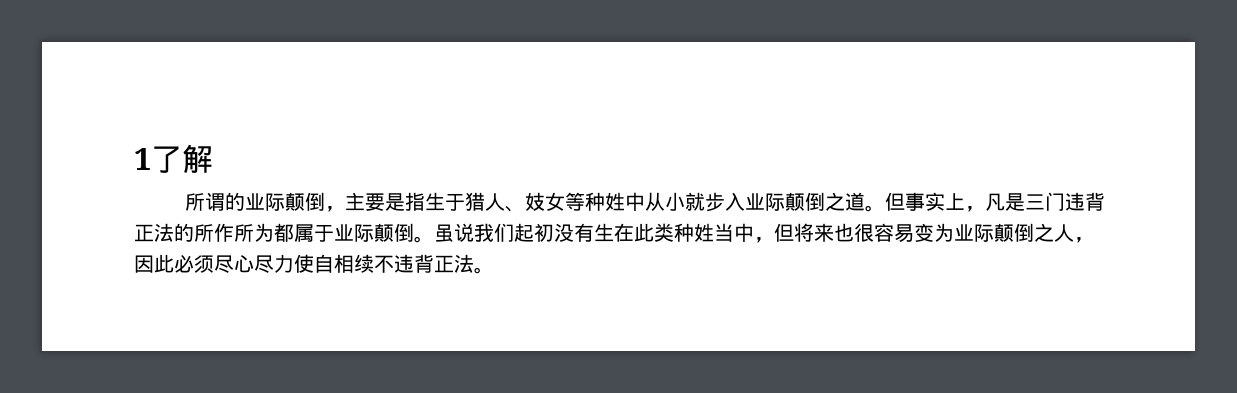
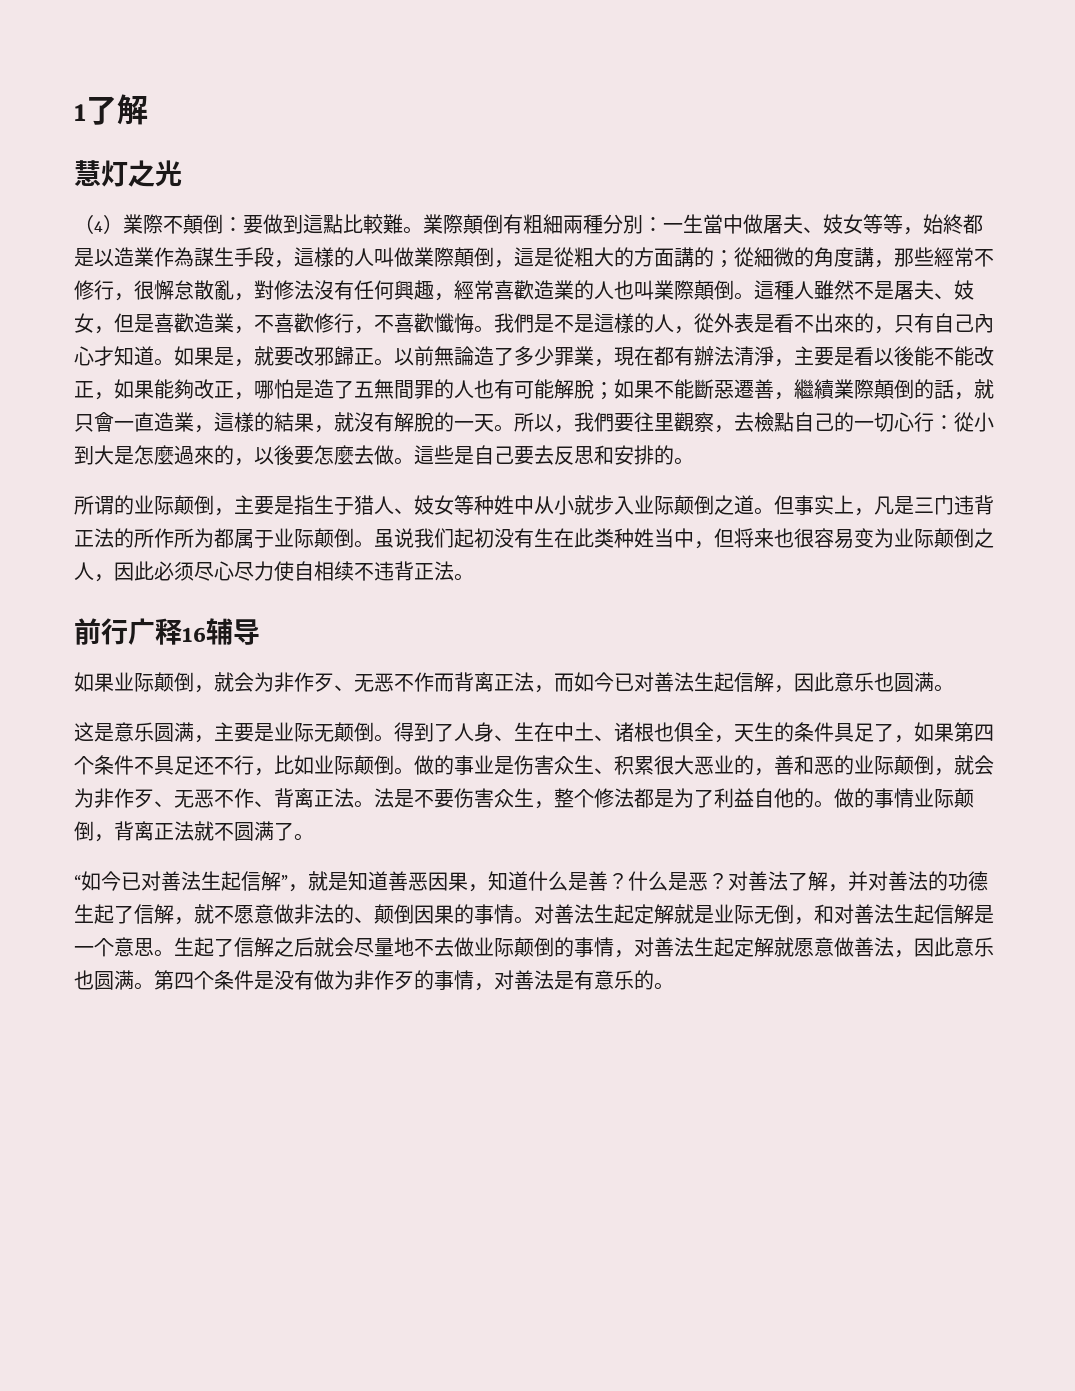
+ 慧灯之光
+ （4）業際不顛倒：要做到這點比較難。業際顛倒有粗細兩種分別：一生當中做屠夫、妓女等等，始終都是以造業作為謀生手段，這樣的人叫做業際顛倒，這是從粗大的方面講的；從細微的角度講，那些經常不修行，很懈怠散亂，對修法沒有任何興趣，經常喜歡造業的人也叫業際顛倒。這種人雖然不是屠夫、妓女，但是喜歡造業，不喜歡修行，不喜歡懺悔。我們是不是這樣的人，從外表是看不出來的，只有自己內心才知道。如果是，就要改邪歸正。以前無論造了多少罪業，現在都有辦法清淨，主要是看以後能不能改正，如果能夠改正，哪怕是造了五無間罪的人也有可能解脫；如果不能斷惡遷善，繼續業際顛倒的話，就只會一直造業，這樣的結果，就沒有解脫的一天。所以，我們要往里觀察，去檢點自己的一切心行：從小到大是怎麼過來的，以後要怎麼去做。這些是自己要去反思和安排的。
+ 前行广释16辅导
+ 如果业际颠倒，就会为非作歹、无恶不作而背离正法，而如今已对善法生起信解，因此意乐也圆满。
+ 这是意乐圆满，主要是业际无颠倒。得到了人身、生在中土、诸根也俱全，天生的条件具足了，如果第四个条件不具足还不行，比如业际颠倒。做的事业是伤害众生、积累很大恶业的，善和恶的业际颠倒，就会为非作歹、无恶不作、背离正法。法是不要伤害众生，整个修法都是为了利益自他的。做的事情业际颠倒，背离正法就不圆满了。
+ “如今已对善法生起信解”，就是知道善恶因果，知道什么是善？什么是恶？对善法了解，并对善法的功德生起了信解，就不愿意做非法的、颠倒因果的事情。对善法生起定解就是业际无倒，和对善法生起信解是一个意思。生起了信解之后就会尽量地不去做业际颠倒的事情，对善法生起定解就愿意做善法，因此意乐也圆满。第四个条件是没有做为非作歹的事情，对善法是有意乐的。

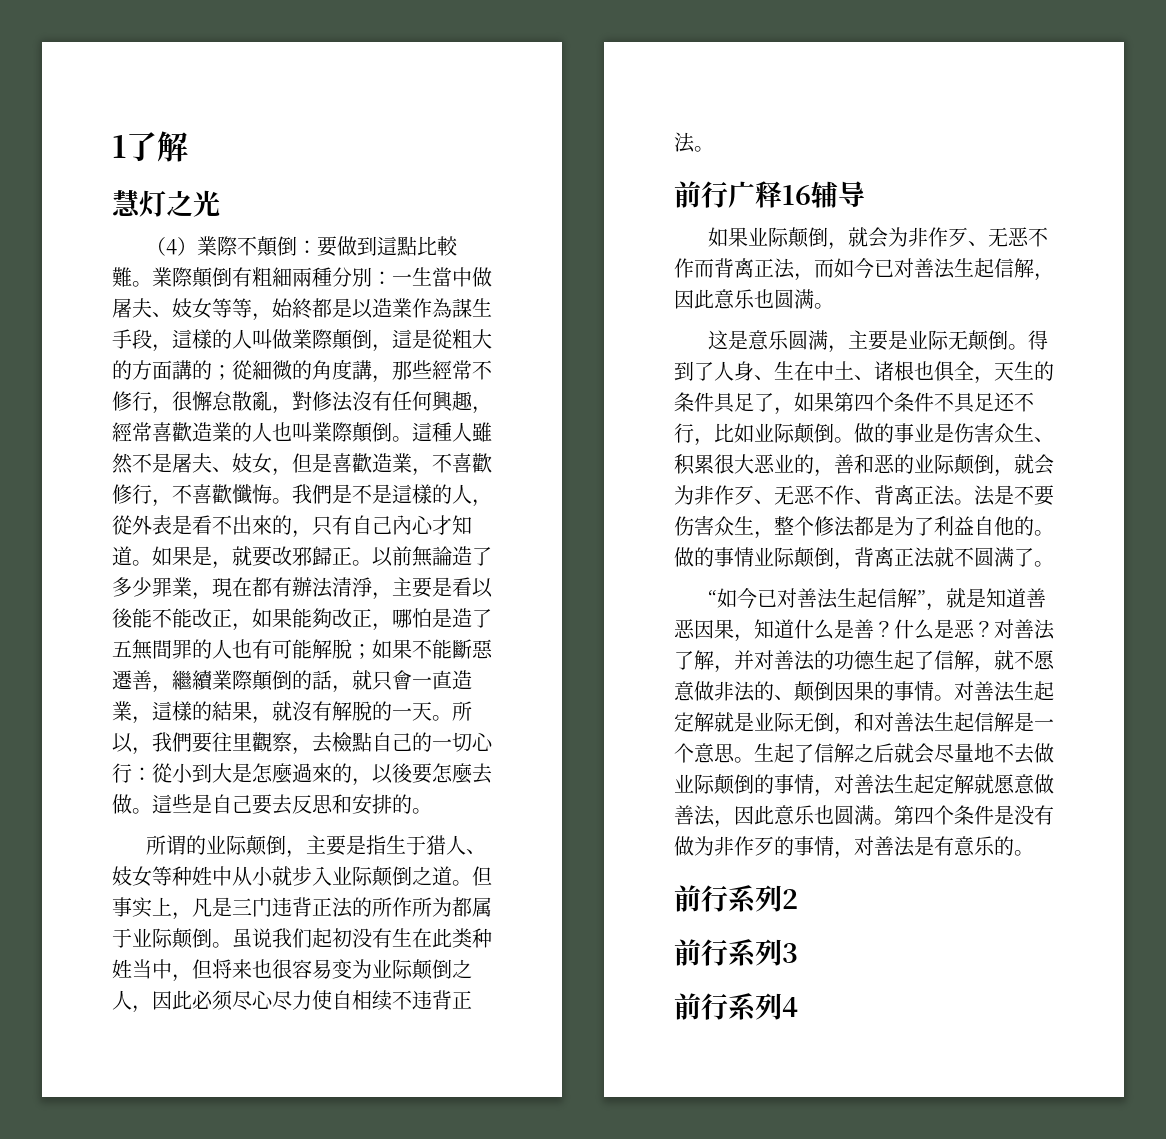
+ 前行系列2
+ 前行系列3
+ 前行系列4

